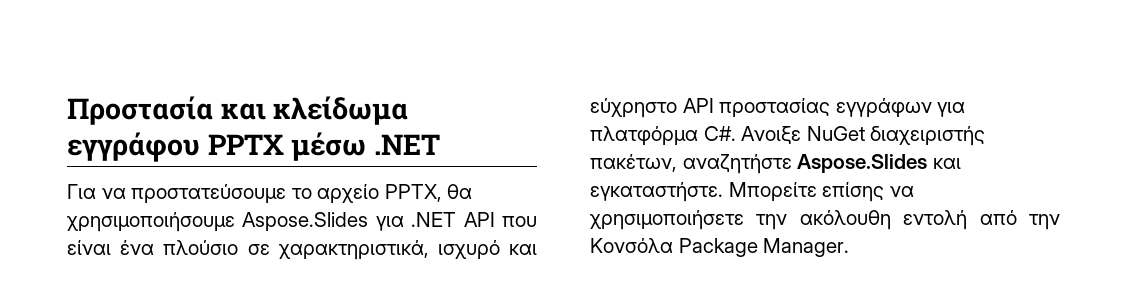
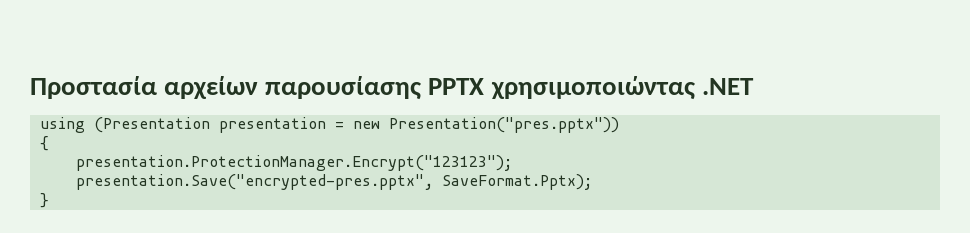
- Προστασία και κλείδωμα εγγράφου PPTX μέσω .NET
- Για να προστατεύσουμε το αρχείο PPTX, θα χρησιμοποιήσουμε Aspose.Slides για .NET API που είναι ένα πλούσιο σε χαρακτηριστικά, ισχυρό και εύχρηστο API προστασίας εγγράφων για πλατφόρμα C#. Ανοιξε NuGet διαχειριστής πακέτων, αναζητήστε Aspose.Slides και εγκαταστήστε. Μπορείτε επίσης να χρησιμοποιήσετε την ακόλουθη εντολή από την Κονσόλα Package Manager.
+ Προστασία αρχείων παρουσίασης PPTX χρησιμοποιώντας .NET
+ using (Presentation presentation = new Presentation("pres.pptx"))
+ {
+ presentation.ProtectionManager.Encrypt("123123");
+ presentation.Save("encrypted-pres.pptx", SaveFormat.Pptx);
+ }

